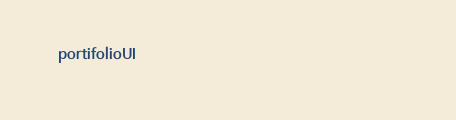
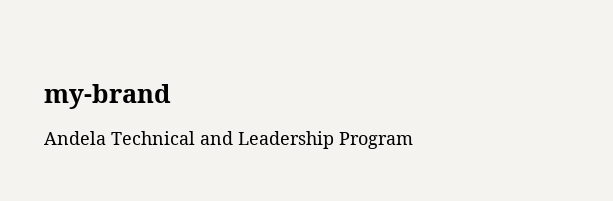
- portifolioUI
+ my-brand
+ Andela Technical and Leadership Program

